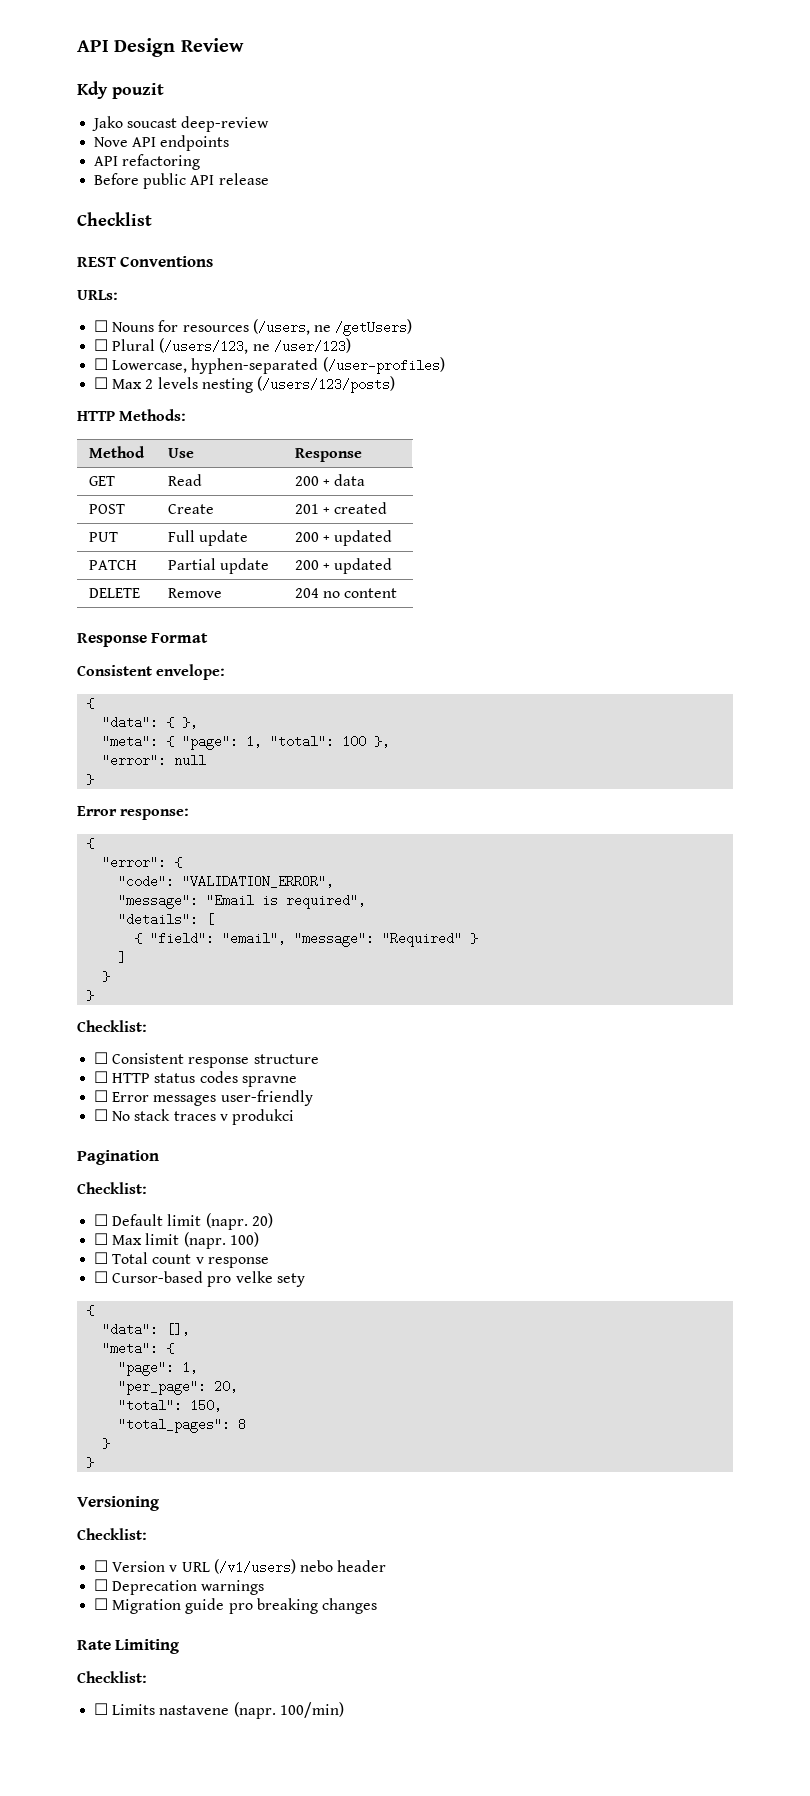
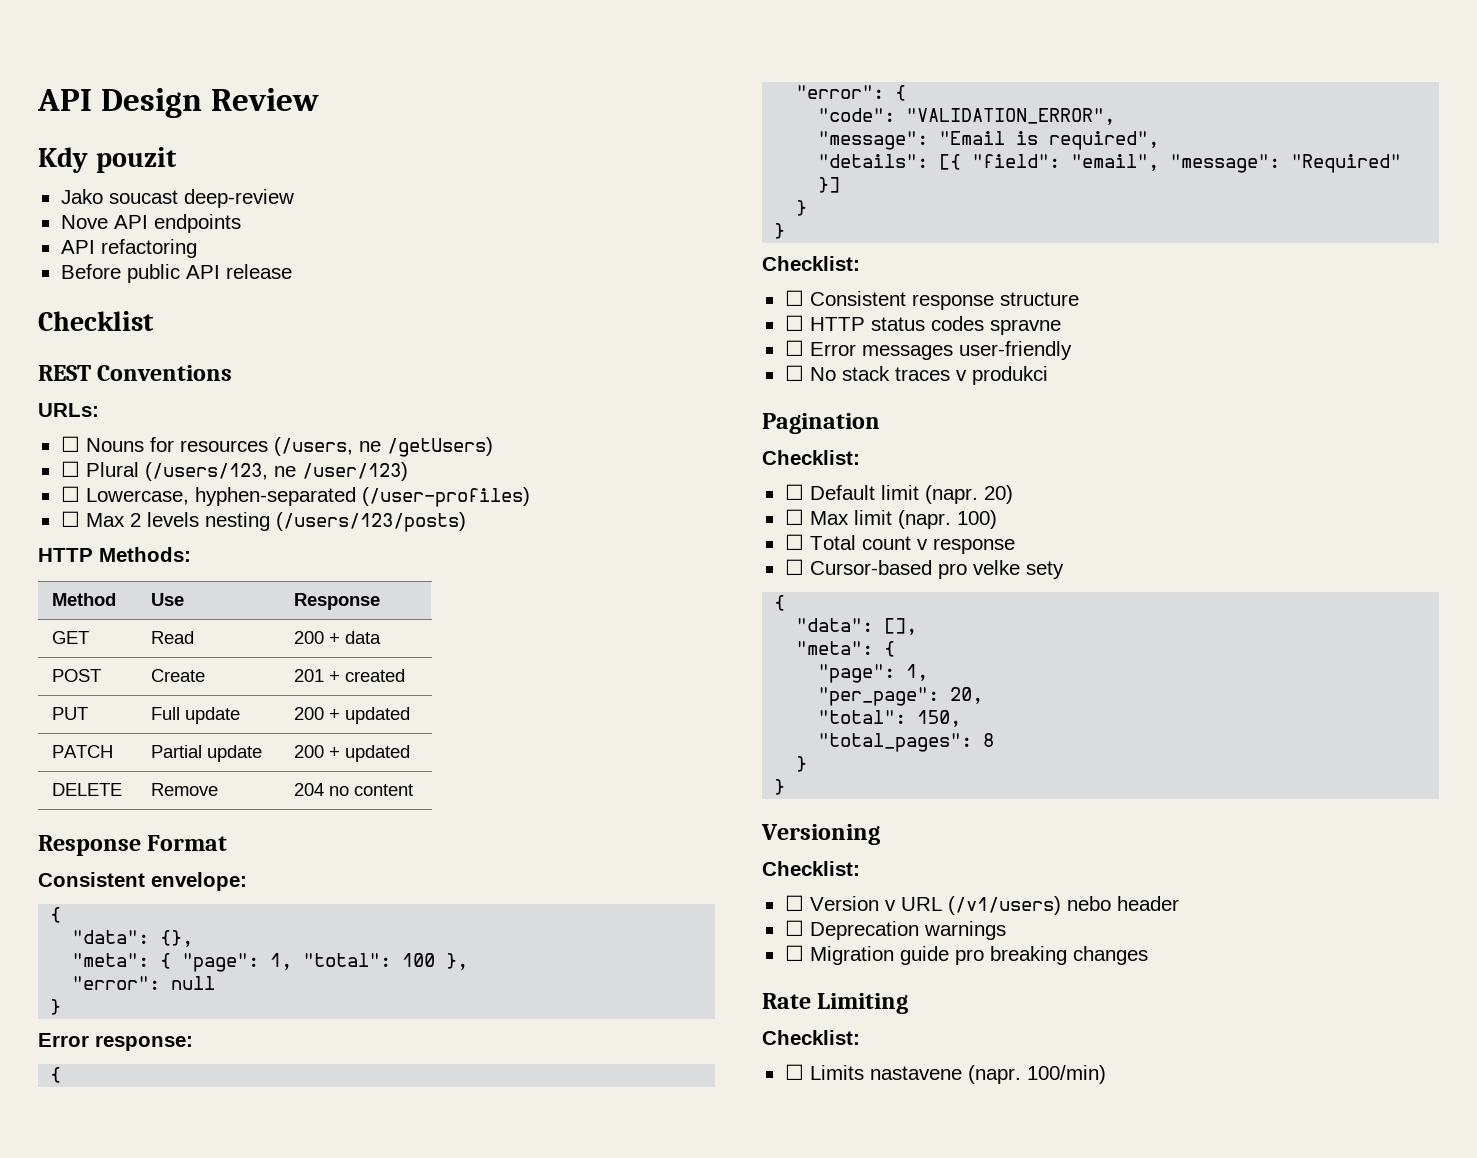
- "data": { },
+ "data": {},
- "details": [
- { "field": "email", "message": "Required" }
- ]
+ "details": [{ "field": "email", "message": "Required" }]

